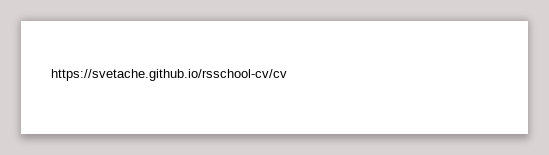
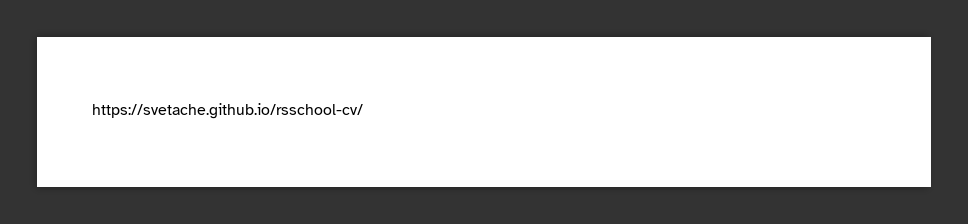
- https://svetache.github.io/rsschool-cv/cv
+ https://svetache.github.io/rsschool-cv/

